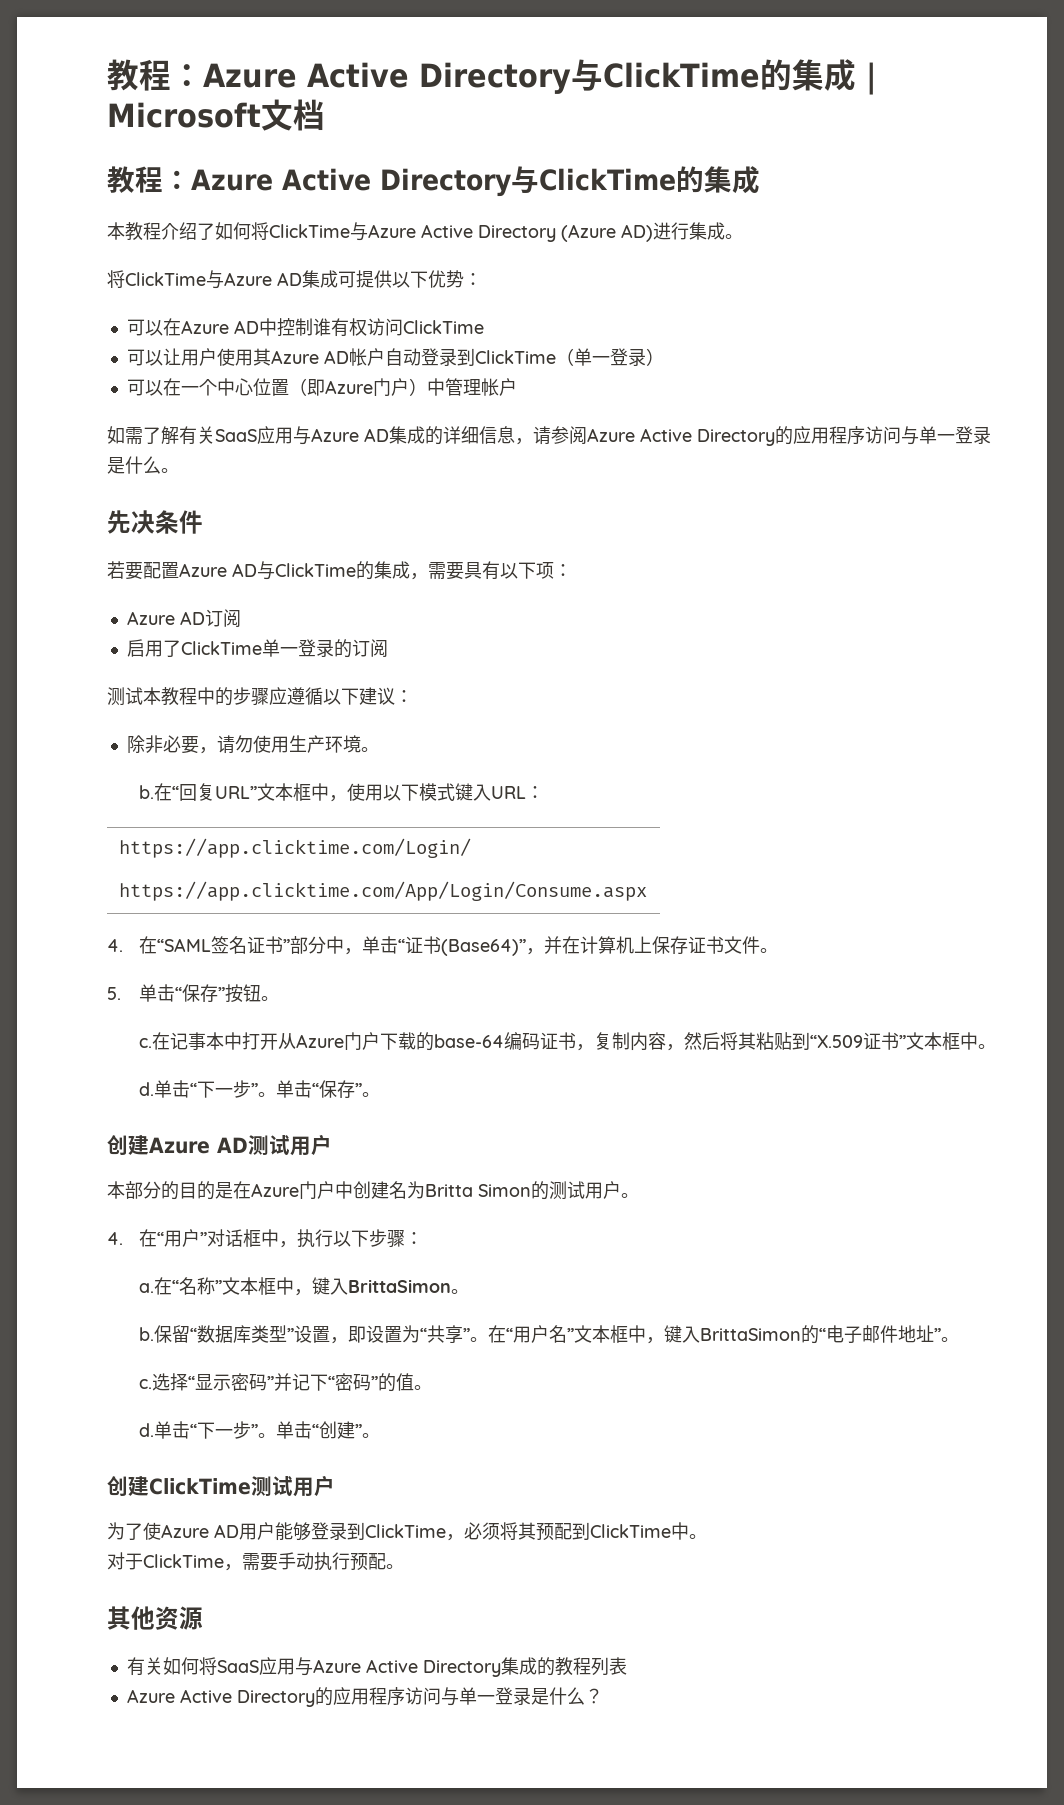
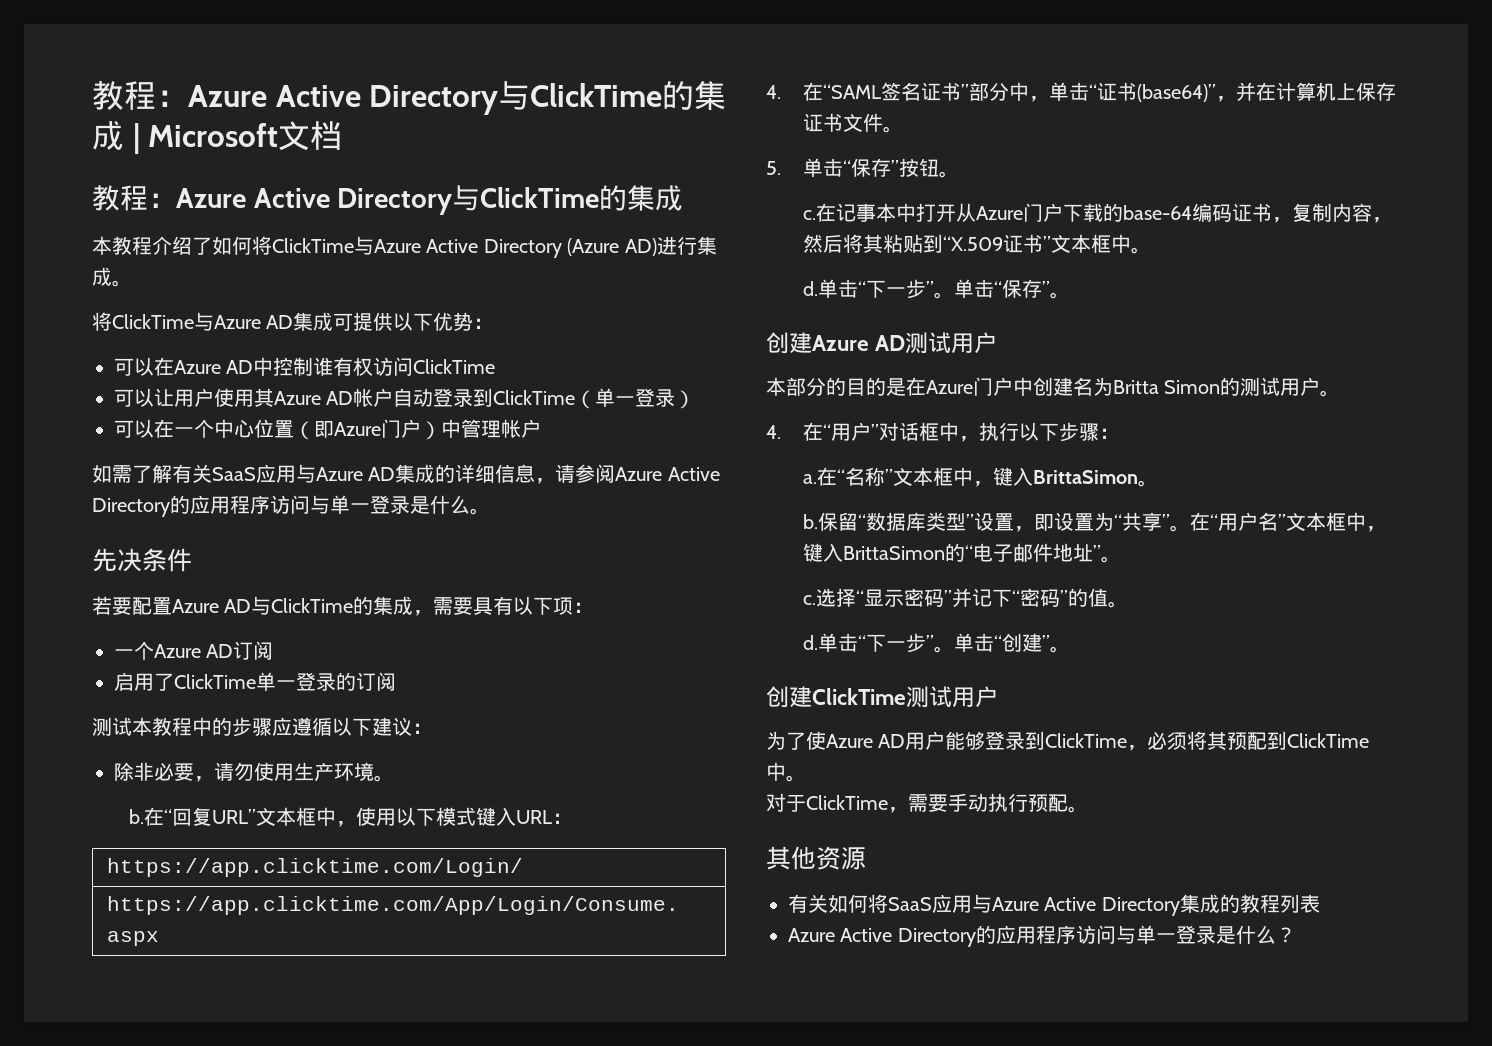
- Azure AD订阅
+ 一个Azure AD订阅
- 4.在“SAML签名证书”部分中，单击“证书(Base64)”，并在计算机上保存证书文件。
+ 4.在“SAML签名证书”部分中，单击“证书(base64)”，并在计算机上保存证书文件。

